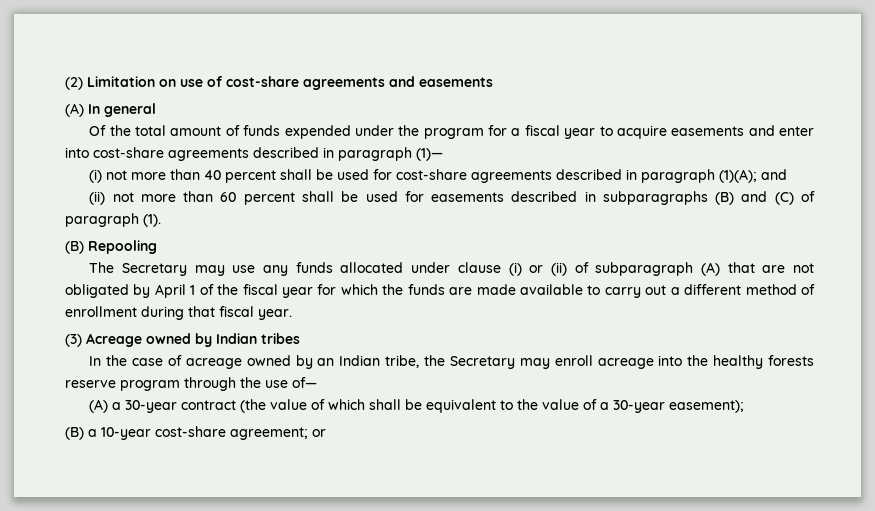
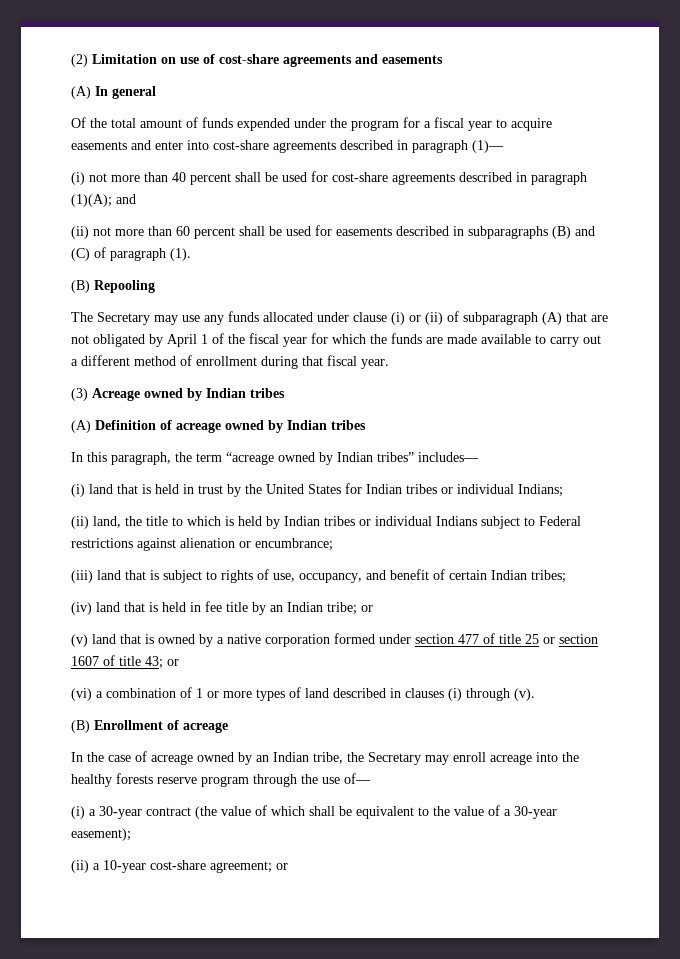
+ (A) Definition of acreage owned by Indian tribes
+ In this paragraph, the term “acreage owned by Indian tribes” includes—
+ (i) land that is held in trust by the United States for Indian tribes or individual Indians;
+ (ii) land, the title to which is held by Indian tribes or individual Indians subject to Federal restrictions against alienation or encumbrance;
+ (iii) land that is subject to rights of use, occupancy, and benefit of certain Indian tribes;
+ (iv) land that is held in fee title by an Indian tribe; or
+ (v) land that is owned by a native corporation formed under section 477 of title 25 or section 1607 of title 43; or
+ (vi) a combination of 1 or more types of land described in clauses (i) through (v).
+ (B) Enrollment of acreage
- (A) a 30-year contract (the value of which shall be equivalent to the value of a 30-year easement);
+ (i) a 30-year contract (the value of which shall be equivalent to the value of a 30-year easement);
- (B) a 10-year cost-share agreement; or
+ (ii) a 10-year cost-share agreement; or

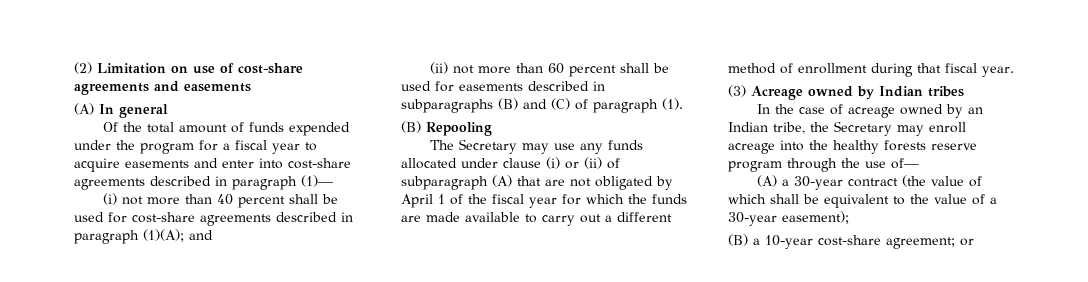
- (A) Definition of acreage owned by Indian tribes
- In this paragraph, the term “acreage owned by Indian tribes” includes—
- (i) land that is held in trust by the United States for Indian tribes or individual Indians;
- (ii) land, the title to which is held by Indian tribes or individual Indians subject to Federal restrictions against alienation or encumbrance;
- (iii) land that is subject to rights of use, occupancy, and benefit of certain Indian tribes;
- (iv) land that is held in fee title by an Indian tribe; or
- (v) land that is owned by a native corporation formed under section 477 of title 25 or section 1607 of title 43; or
- (vi) a combination of 1 or more types of land described in clauses (i) through (v).
- (B) Enrollment of acreage
- (i) a 30-year contract (the value of which shall be equivalent to the value of a 30-year easement);
+ (A) a 30-year contract (the value of which shall be equivalent to the value of a 30-year easement);
- (ii) a 10-year cost-share agreement; or
+ (B) a 10-year cost-share agreement; or

